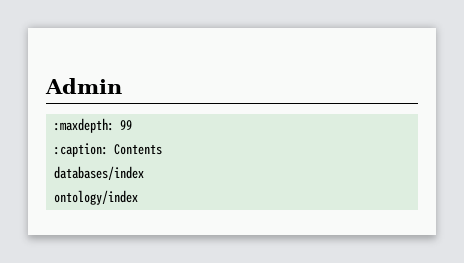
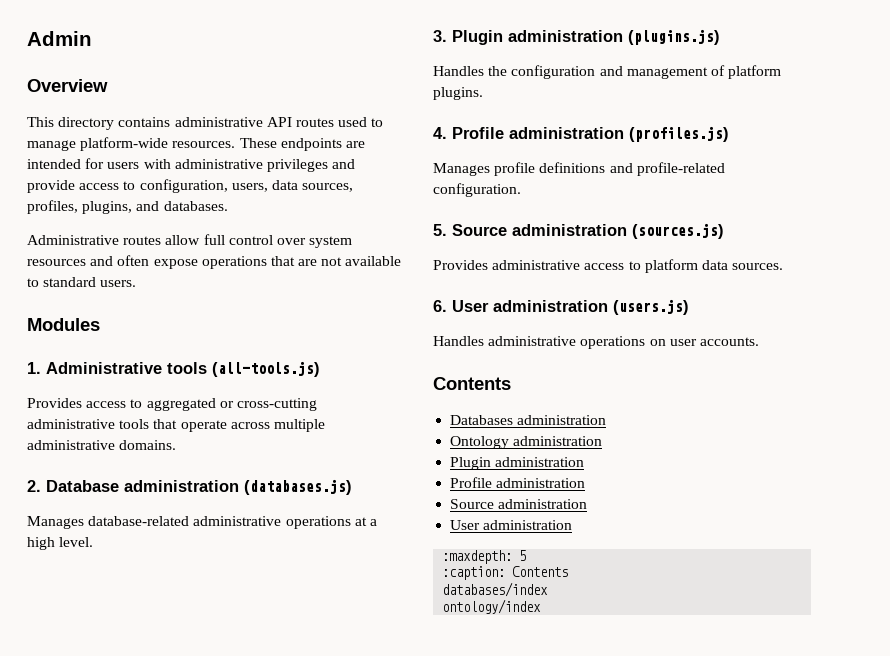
+ Overview
+ This directory contains administrative API routes used to manage platform-wide resources. These endpoints are intended for users with administrative privileges and provide access to configuration, users, data sources, profiles, plugins, and databases.
+ Administrative routes allow full control over system resources and often expose operations that are not available to standard users.
+ Modules
+ 1. Administrative tools (all-tools.js)
+ Provides access to aggregated or cross-cutting administrative tools that operate across multiple administrative domains.
+ 2. Database administration (databases.js)
+ Manages database-related administrative operations at a high level.
+ 3. Plugin administration (plugins.js)
+ Handles the configuration and management of platform plugins.
+ 4. Profile administration (profiles.js)
+ Manages profile definitions and profile-related configuration.
+ 5. Source administration (sources.js)
+ Provides administrative access to platform data sources.
+ 6. User administration (users.js)
+ Handles administrative operations on user accounts.
+ Contents
+ Databases administration
+ Ontology administration
+ Plugin administration
+ Profile administration
+ Source administration
+ User administration
- :maxdepth: 99
+ :maxdepth: 5

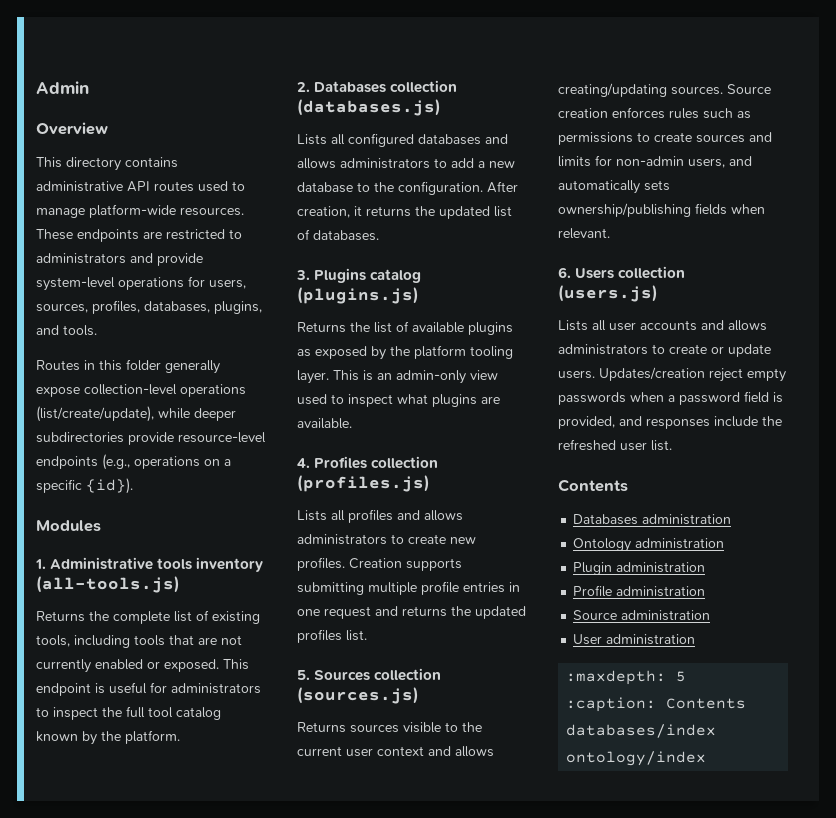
- These endpoints are intended for users with administrative privileges and provide access to configuration, users, data sources, profiles, plugins, and databases.
- Administrative routes allow full control over system resources and often expose operations that are not available to standard users.
+ These endpoints are restricted to administrators and provide system-level operations for users, sources, profiles, databases, plugins, and tools.
+ Routes in this folder generally expose collection-level operations (list/create/update), while deeper subdirectories provide resource-level endpoints (e.g., operations on a specific {id}).
- 1. Administrative tools (all-tools.js)
+ 1. Administrative tools inventory (all-tools.js)
- Provides access to aggregated or cross-cutting administrative tools that operate across multiple administrative domains.
+ Returns the complete list of existing tools, including tools that are not currently enabled or exposed. This endpoint is useful for administrators to inspect the full tool catalog known by the platform.
- 2. Database administration (databases.js)
+ 2. Databases collection (databases.js)
- Manages database-related administrative operations at a high level.
+ Lists all configured databases and allows administrators to add a new database to the configuration. After creation, it returns the updated list of databases.
- 3. Plugin administration (plugins.js)
+ 3. Plugins catalog (plugins.js)
- Handles the configuration and management of platform plugins.
+ Returns the list of available plugins as exposed by the platform tooling layer. This is an admin-only view used to inspect what plugins are available.
- 4. Profile administration (profiles.js)
+ 4. Profiles collection (profiles.js)
- Manages profile definitions and profile-related configuration.
+ Lists all profiles and allows administrators to create new profiles. Creation supports submitting multiple profile entries in one request and returns the updated profiles list.
- 5. Source administration (sources.js)
+ 5. Sources collection (sources.js)
- Provides administrative access to platform data sources.
+ Returns sources visible to the current user context and allows creating/updating sources. Source creation enforces rules such as permissions to create sources and limits for non-admin users, and automatically sets ownership/publishing fields when relevant.
- 6. User administration (users.js)
+ 6. Users collection (users.js)
- Handles administrative operations on user accounts.
+ Lists all user accounts and allows administrators to create or update users. Updates/creation reject empty passwords when a password field is provided, and responses include the refreshed user list.

